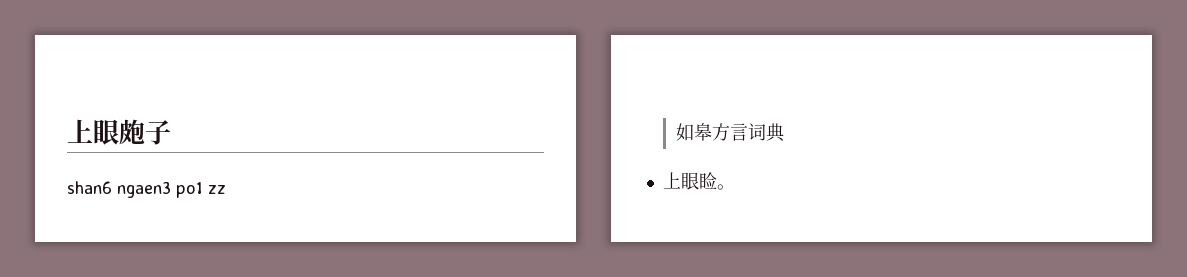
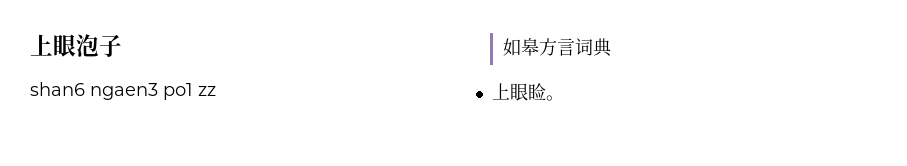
- 上眼皰子
+ 上眼泡子

